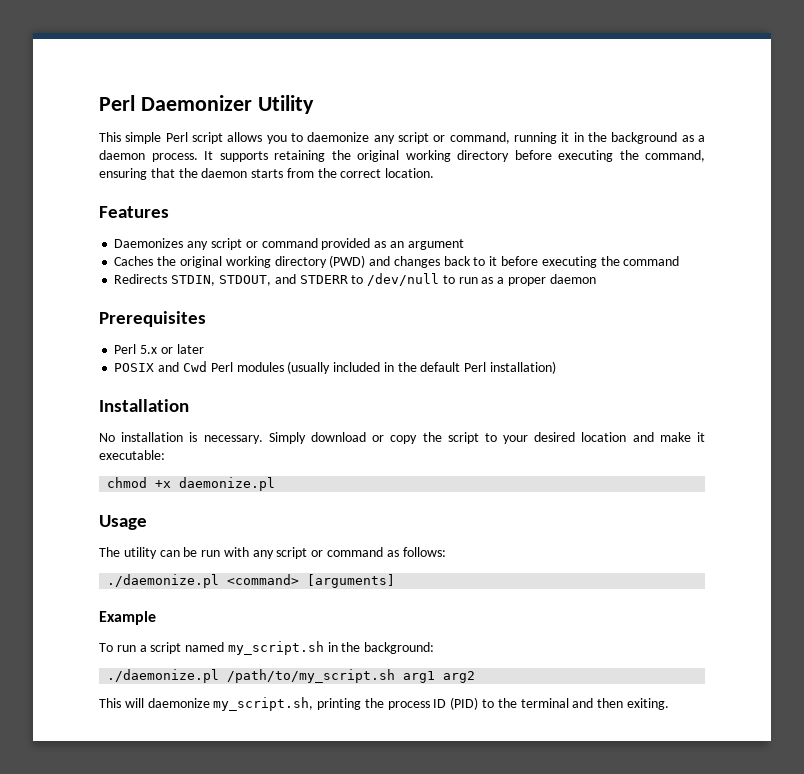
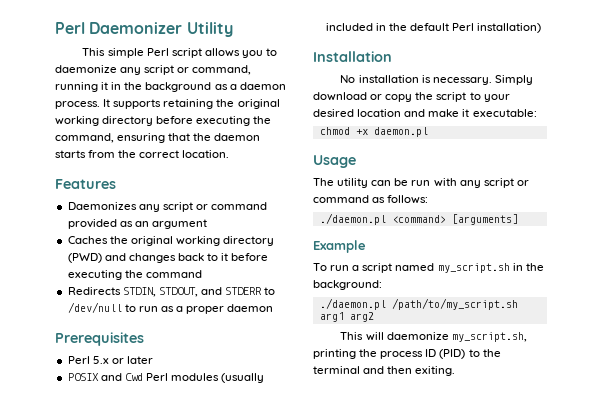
- chmod +x daemonize.pl
+ chmod +x daemon.pl
- ./daemonize.pl <command> [arguments]
+ ./daemon.pl <command> [arguments]
- ./daemonize.pl /path/to/my_script.sh arg1 arg2
+ ./daemon.pl /path/to/my_script.sh arg1 arg2

